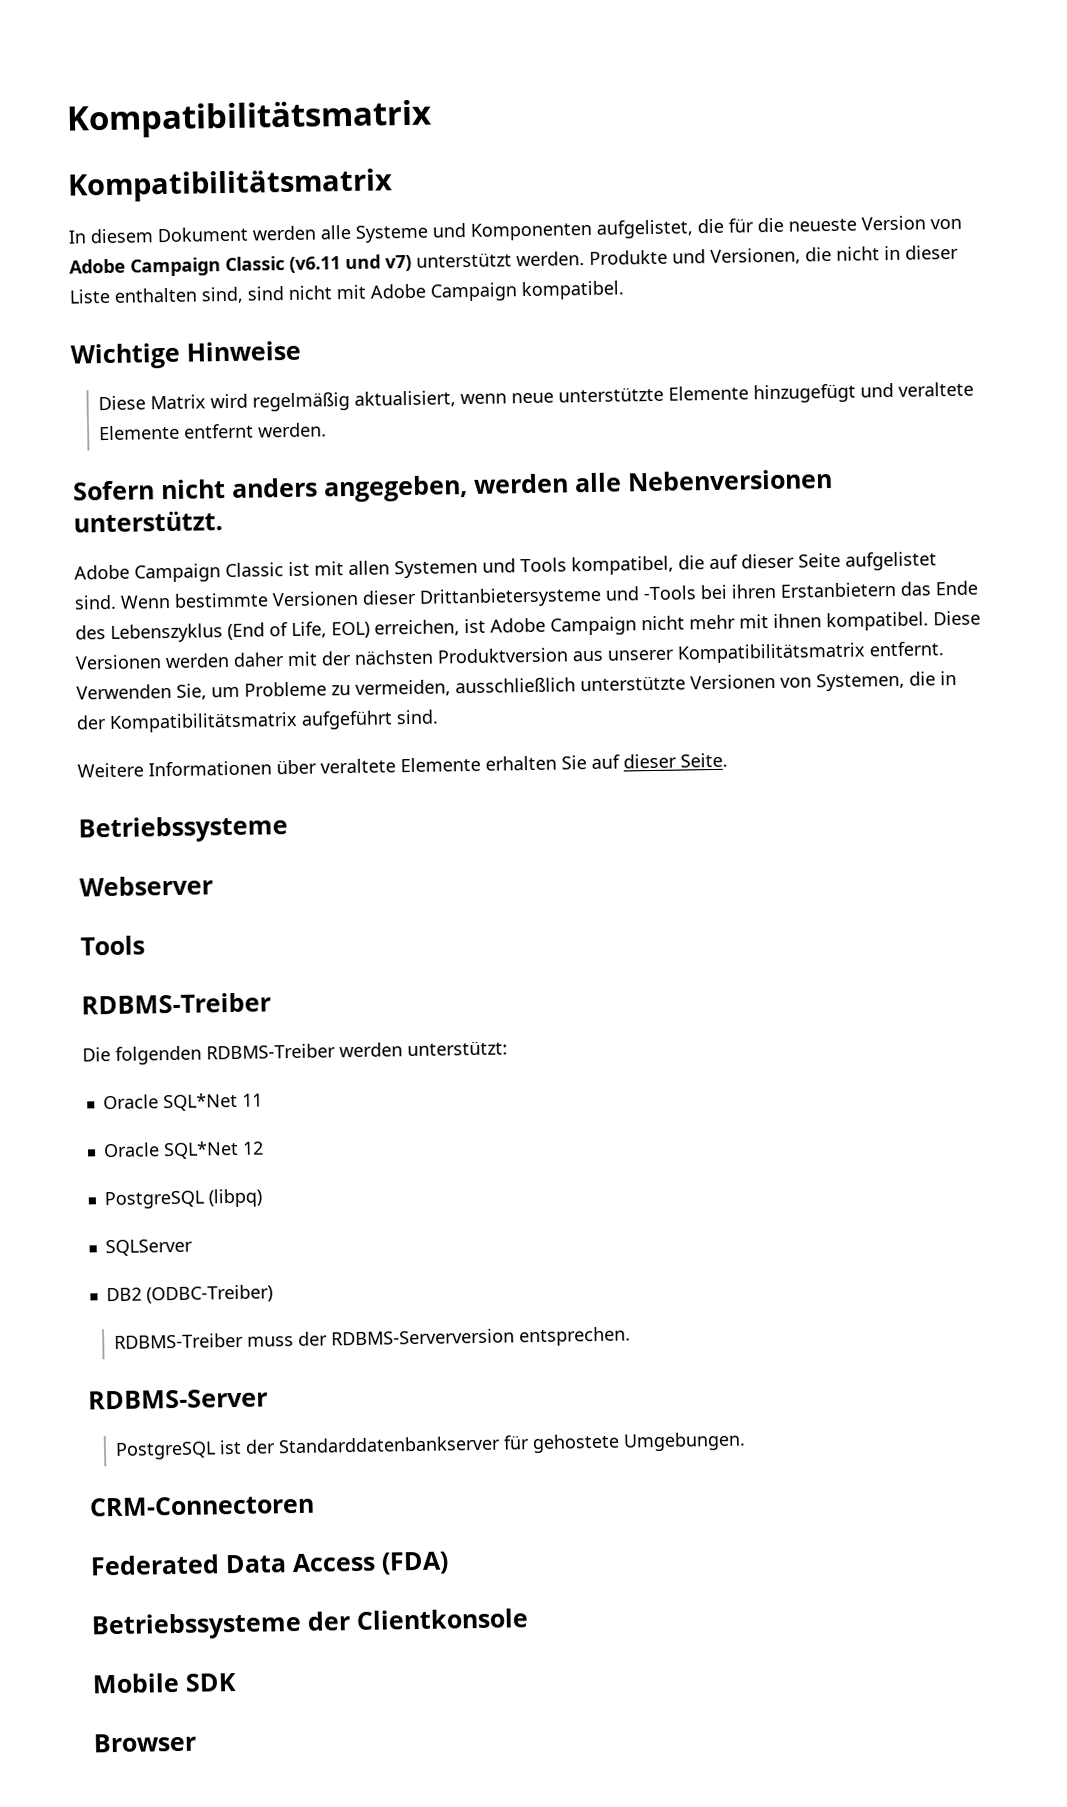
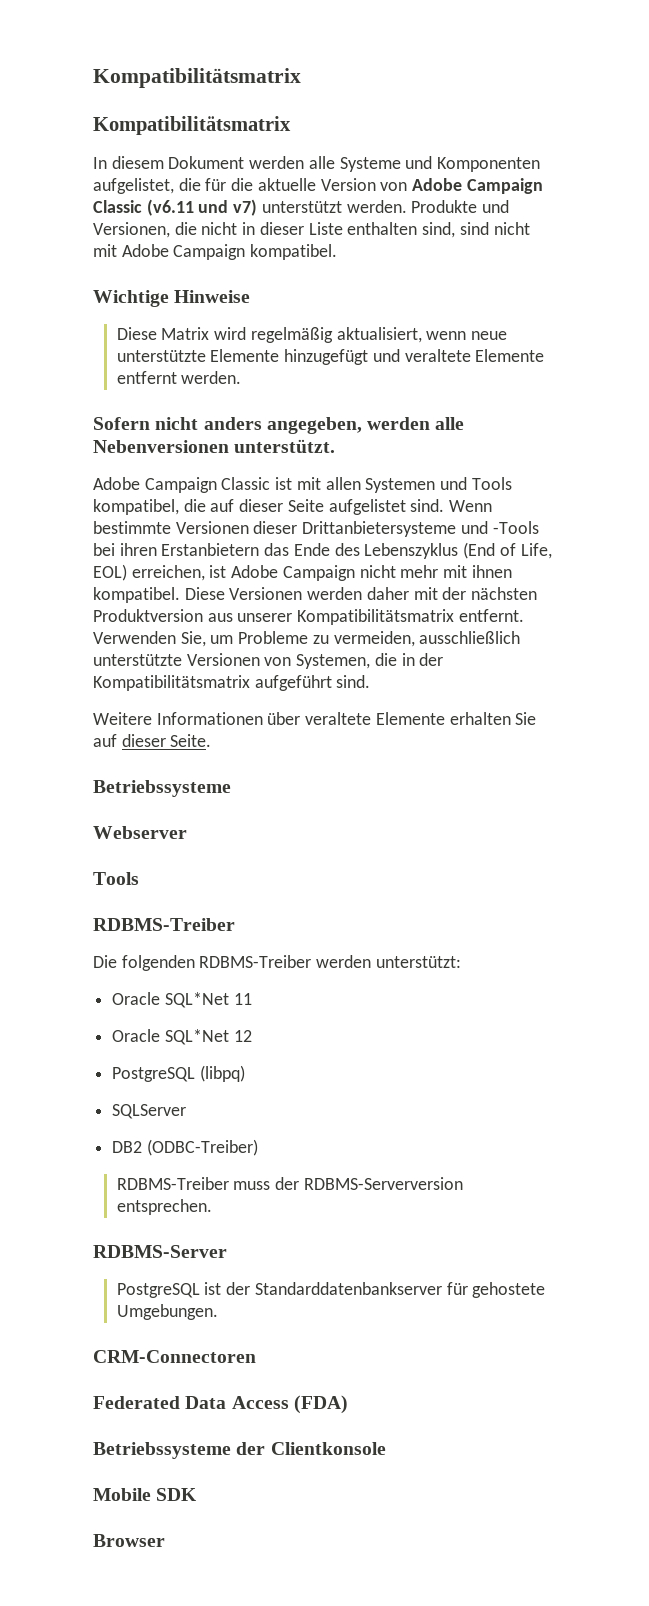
- In diesem Dokument werden alle Systeme und Komponenten aufgelistet, die für die neueste Version von Adobe Campaign Classic (v6.11 und v7) unterstützt werden.
+ In diesem Dokument werden alle Systeme und Komponenten aufgelistet, die für die aktuelle Version von Adobe Campaign Classic (v6.11 und v7) unterstützt werden.

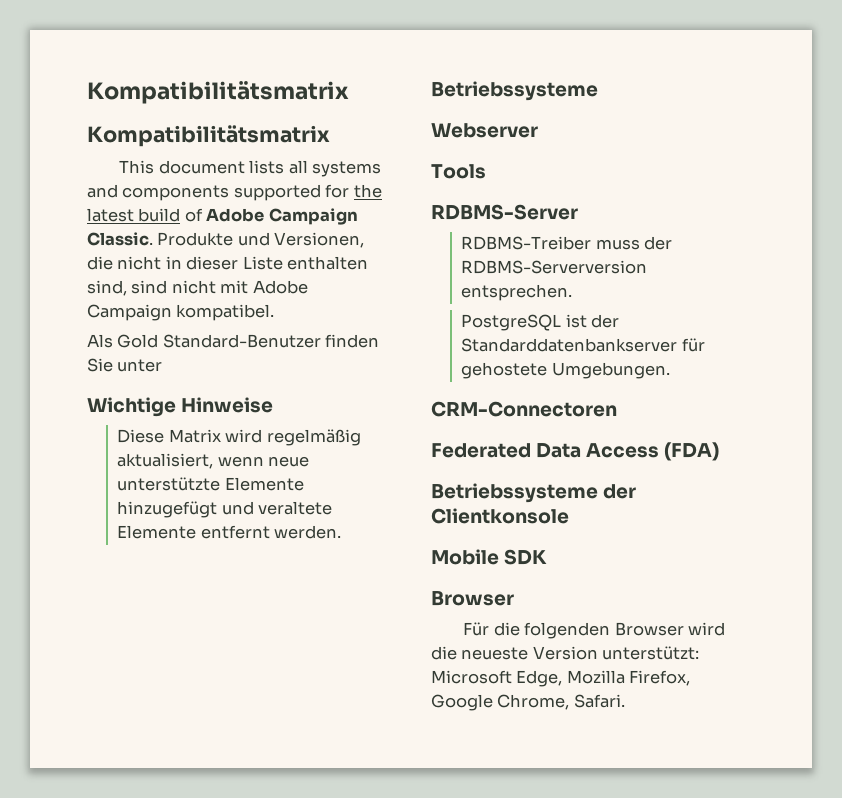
- In diesem Dokument werden alle Systeme und Komponenten aufgelistet, die für die aktuelle Version von Adobe Campaign Classic (v6.11 und v7) unterstützt werden.
+ This document lists all systems and components supported for the latest build of Adobe Campaign Classic.
+ Als Gold Standard-Benutzer finden Sie unter
  Diese Matrix wird regelmäßig aktualisiert, wenn neue unterstützte Elemente hinzugefügt und veraltete Elemente entfernt werden.
- Sofern nicht anders angegeben, werden alle Nebenversionen unterstützt.
- Adobe Campaign Classic ist mit allen Systemen und Tools kompatibel, die auf dieser Seite aufgelistet sind. Wenn bestimmte Versionen dieser Drittanbietersysteme und -Tools bei ihren Erstanbietern das Ende des Lebenszyklus (End of Life, EOL) erreichen, ist Adobe Campaign nicht mehr mit ihnen kompatibel. Diese Versionen werden daher mit der nächsten Produktversion aus unserer Kompatibilitätsmatrix entfernt. Verwenden Sie, um Probleme zu vermeiden, ausschließlich unterstützte Versionen von Systemen, die in der Kompatibilitätsmatrix aufgeführt sind.
- Weitere Informationen über veraltete Elemente erhalten Sie auf dieser Seite.
  Betriebssysteme
  Webserver
  Tools
- RDBMS-Treiber
- Die folgenden RDBMS-Treiber werden unterstützt:
- Oracle SQL*Net 11
- Oracle SQL*Net 12
- PostgreSQL (libpq)
- SQLServer
- DB2 (ODBC-Treiber)
+ RDBMS-Server
- RDBMS-Server
+ Für die folgenden Browser wird die neueste Version unterstützt: Microsoft Edge, Mozilla Firefox, Google Chrome, Safari.

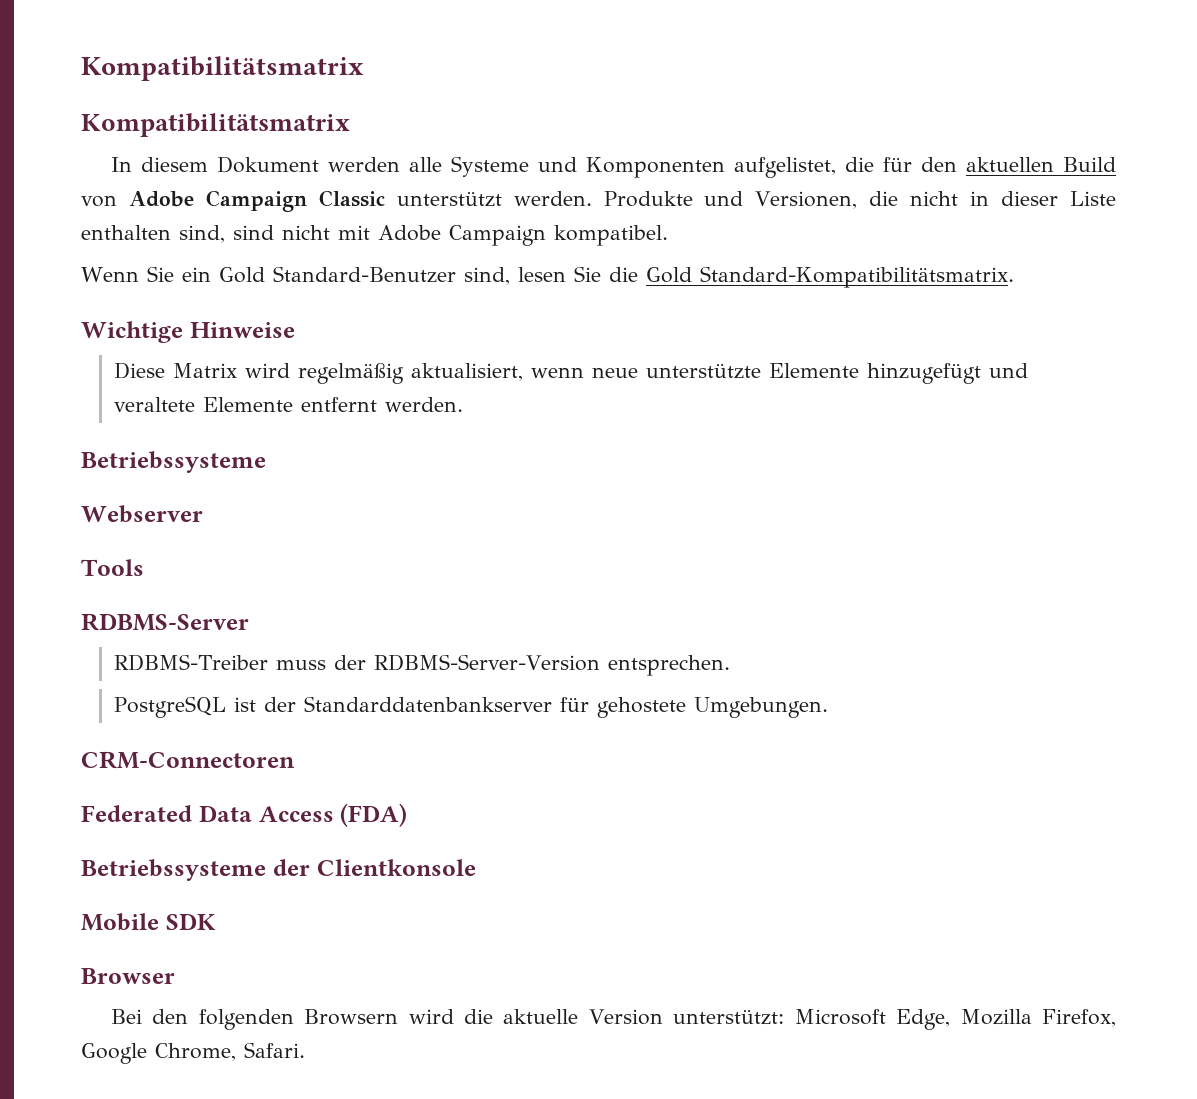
- This document lists all systems and components supported for the latest build of Adobe Campaign Classic.
+ In diesem Dokument werden alle Systeme und Komponenten aufgelistet, die für den aktuellen Build von Adobe Campaign Classic unterstützt werden.
- Als Gold Standard-Benutzer finden Sie unter
+ Wenn Sie ein Gold Standard-Benutzer sind, lesen Sie die Gold Standard-Kompatibilitätsmatrix.
- RDBMS-Treiber muss der RDBMS-Serverversion entsprechen.
+ RDBMS-Treiber muss der RDBMS-Server-Version entsprechen.
- Für die folgenden Browser wird die neueste Version unterstützt: Microsoft Edge, Mozilla Firefox, Google Chrome, Safari.
+ Bei den folgenden Browsern wird die aktuelle Version unterstützt: Microsoft Edge, Mozilla Firefox, Google Chrome, Safari.

